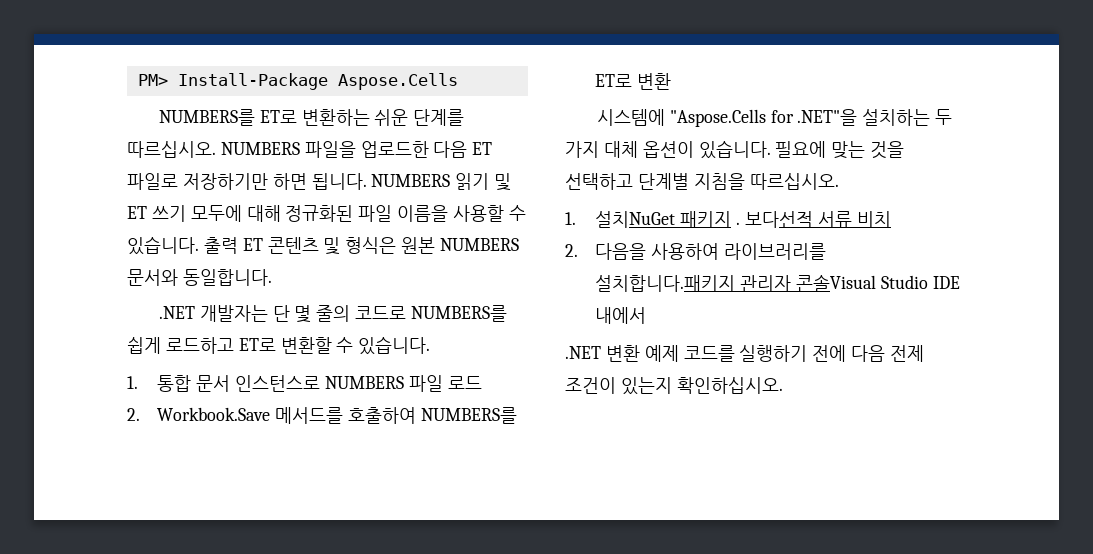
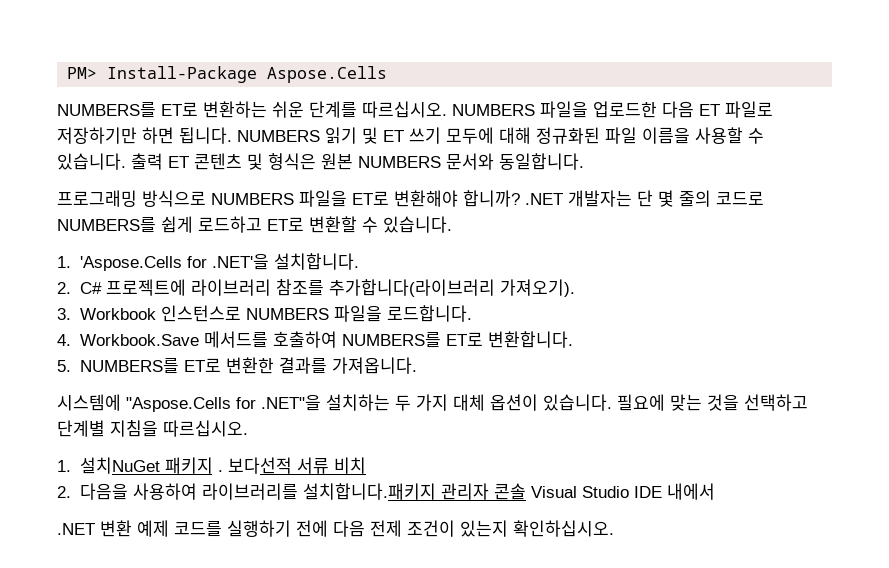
- .NET 개발자는 단 몇 줄의 코드로 NUMBERS를 쉽게 로드하고 ET로 변환할 수 있습니다.
+ 프로그래밍 방식으로 NUMBERS 파일을 ET로 변환해야 합니까? .NET 개발자는 단 몇 줄의 코드로 NUMBERS를 쉽게 로드하고 ET로 변환할 수 있습니다.
- 1. 통합 문서 인스턴스로 NUMBERS 파일 로드
- 2. Workbook.Save 메서드를 호출하여 NUMBERS를 ET로 변환
+ 1. 'Aspose.Cells for .NET'을 설치합니다.
+ 2. C# 프로젝트에 라이브러리 참조를 추가합니다(라이브러리 가져오기).
+ 3. Workbook 인스턴스로 NUMBERS 파일을 로드합니다.
+ 4. Workbook.Save 메서드를 호출하여 NUMBERS를 ET로 변환합니다.
+ 5. NUMBERS를 ET로 변환한 결과를 가져옵니다.
- 2. 다음을 사용하여 라이브러리를 설치합니다.패키지 관리자 콘솔Visual Studio IDE 내에서
+ 2. 다음을 사용하여 라이브러리를 설치합니다.패키지 관리자 콘솔 Visual Studio IDE 내에서

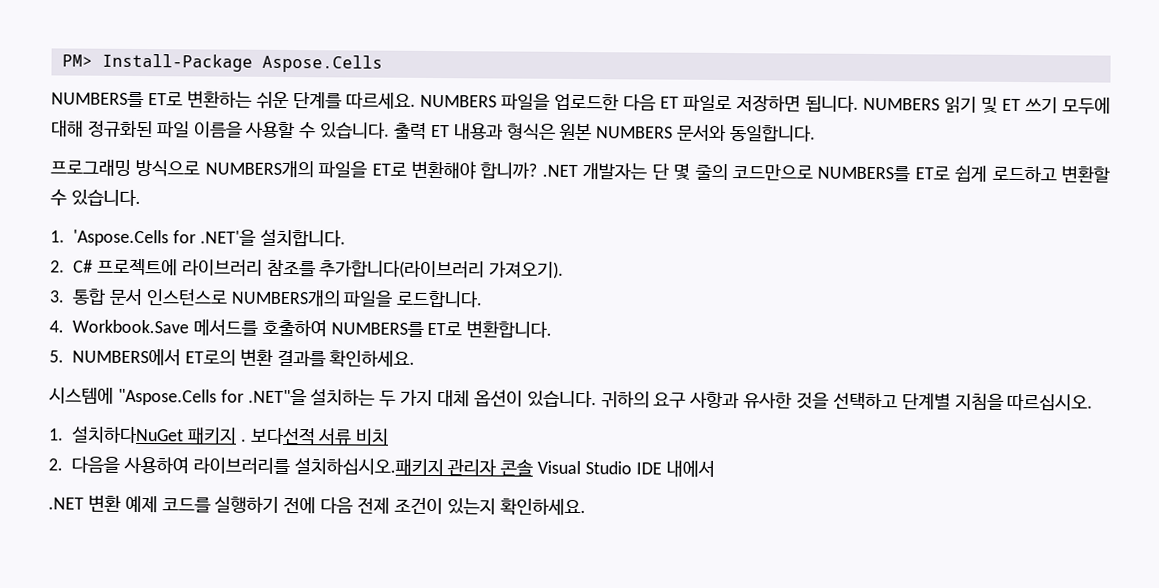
- NUMBERS를 ET로 변환하는 쉬운 단계를 따르십시오.
+ NUMBERS를 ET로 변환하는 쉬운 단계를 따르세요.
- NUMBERS 파일을 업로드한 다음 ET 파일로 저장하기만 하면 됩니다.
+ NUMBERS 파일을 업로드한 다음 ET 파일로 저장하면 됩니다.
- 출력 ET 콘텐츠 및 형식은 원본 NUMBERS 문서와 동일합니다.
+ 출력 ET 내용과 형식은 원본 NUMBERS 문서와 동일합니다.
- 프로그래밍 방식으로 NUMBERS 파일을 ET로 변환해야 합니까? .NET 개발자는 단 몇 줄의 코드로 NUMBERS를 쉽게 로드하고 ET로 변환할 수 있습니다.
+ 프로그래밍 방식으로 NUMBERS개의 파일을 ET로 변환해야 합니까? .NET 개발자는 단 몇 줄의 코드만으로 NUMBERS를 ET로 쉽게 로드하고 변환할 수 있습니다.
- 3. Workbook 인스턴스로 NUMBERS 파일을 로드합니다.
+ 3. 통합 문서 인스턴스로 NUMBERS개의 파일을 로드합니다.
- 5. NUMBERS를 ET로 변환한 결과를 가져옵니다.
+ 5. NUMBERS에서 ET로의 변환 결과를 확인하세요.
- 필요에 맞는 것을 선택하고 단계별 지침을 따르십시오.
+ 귀하의 요구 사항과 유사한 것을 선택하고 단계별 지침을 따르십시오.
- 1. 설치NuGet 패키지 .
+ 1. 설치하다NuGet 패키지 .
- 2. 다음을 사용하여 라이브러리를 설치합니다.패키지 관리자 콘솔 Visual Studio IDE 내에서
+ 2. 다음을 사용하여 라이브러리를 설치하십시오.패키지 관리자 콘솔 Visual Studio IDE 내에서
- .NET 변환 예제 코드를 실행하기 전에 다음 전제 조건이 있는지 확인하십시오.
+ .NET 변환 예제 코드를 실행하기 전에 다음 전제 조건이 있는지 확인하세요.

